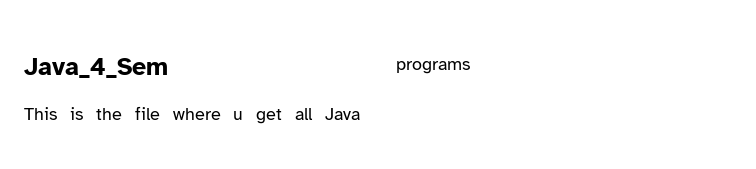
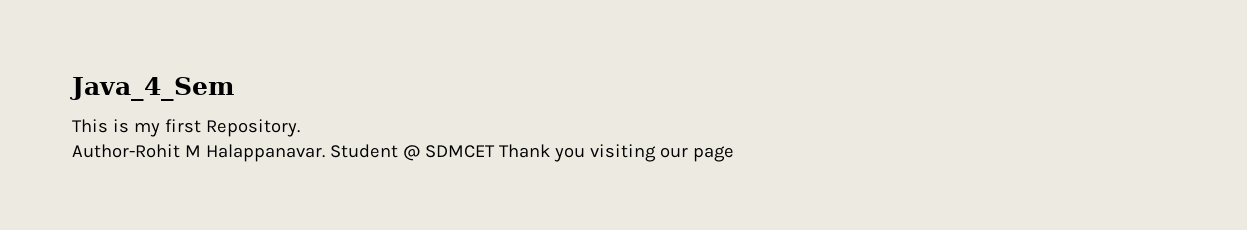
- This is the file where u get all Java programs
+ This is my first Repository.
+ Author-Rohit M Halappanavar. Student @ SDMCET Thank you visiting our page

